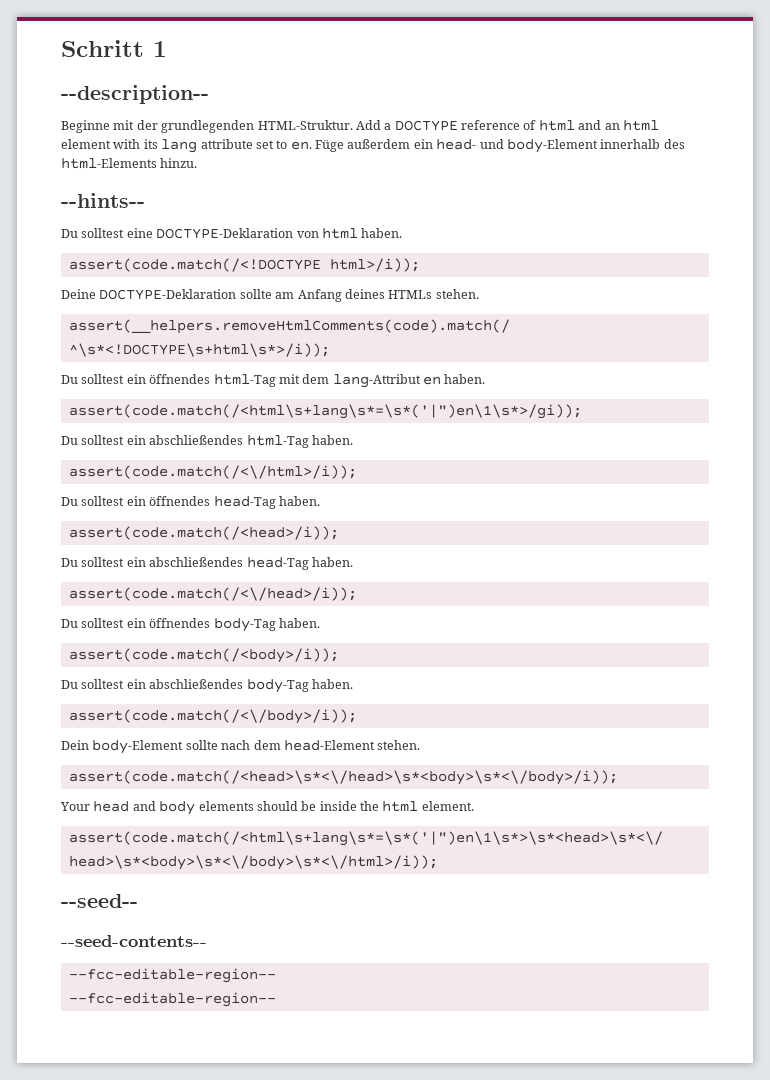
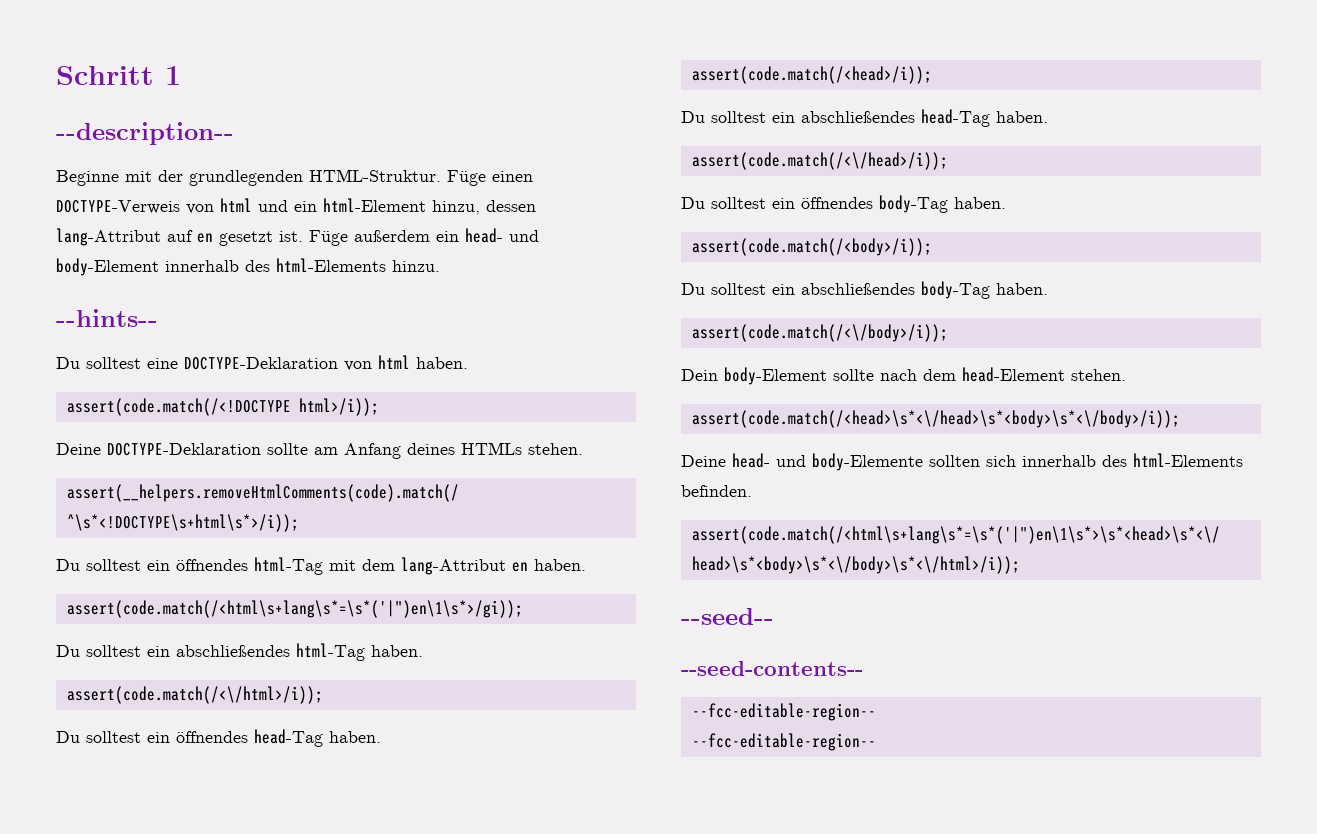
- Add a DOCTYPE reference of html and an html element with its lang attribute set to en.
+ Füge einen DOCTYPE-Verweis von html und ein html-Element hinzu, dessen lang-Attribut auf en gesetzt ist.
- Your head and body elements should be inside the html element.
+ Deine head- und body-Elemente sollten sich innerhalb des html-Elements befinden.

